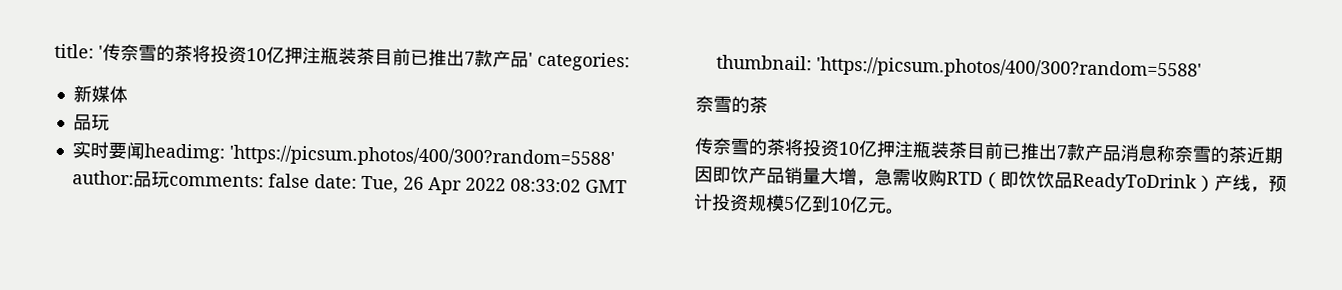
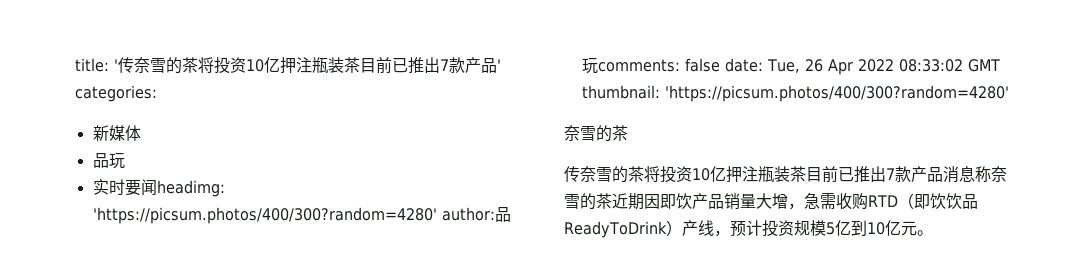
- 实时要闻headimg: 'https://picsum.photos/400/300?random=5588' author:品玩comments: false date: Tue, 26 Apr 2022 08:33:02 GMT thumbnail: 'https://picsum.photos/400/300?random=5588'
+ 实时要闻headimg: 'https://picsum.photos/400/300?random=4280' author:品玩comments: false date: Tue, 26 Apr 2022 08:33:02 GMT thumbnail: 'https://picsum.photos/400/300?random=4280'

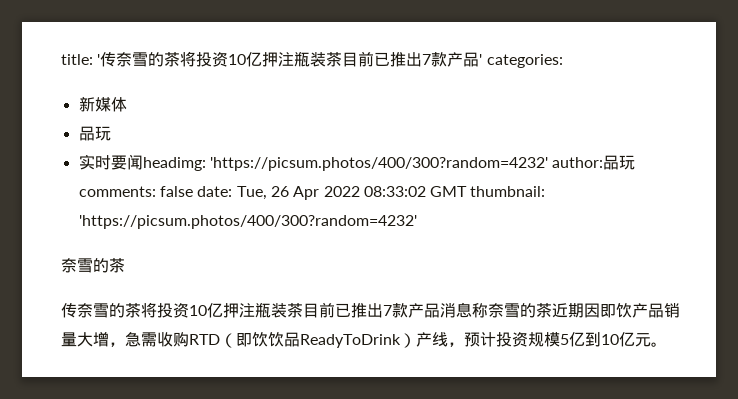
- 实时要闻headimg: 'https://picsum.photos/400/300?random=4280' author:品玩comments: false date: Tue, 26 Apr 2022 08:33:02 GMT thumbnail: 'https://picsum.photos/400/300?random=4280'
+ 实时要闻headimg: 'https://picsum.photos/400/300?random=4232' author:品玩comments: false date: Tue, 26 Apr 2022 08:33:02 GMT thumbnail: 'https://picsum.photos/400/300?random=4232'

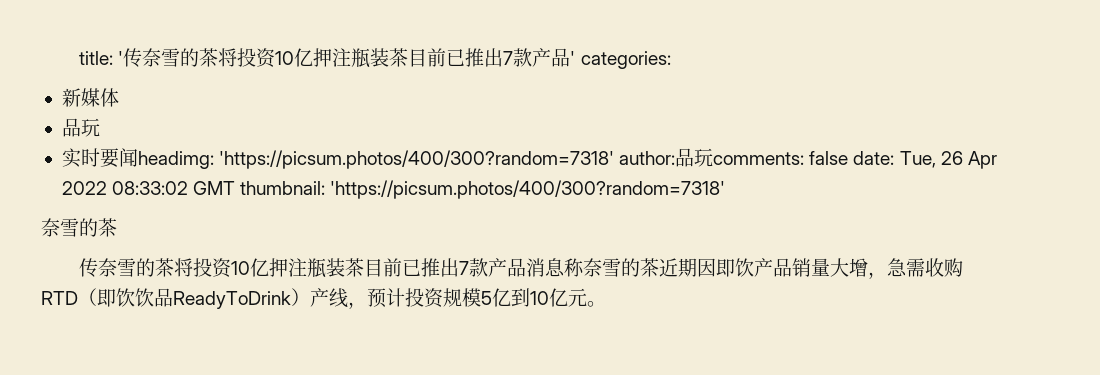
- 实时要闻headimg: 'https://picsum.photos/400/300?random=4232' author:品玩comments: false date: Tue, 26 Apr 2022 08:33:02 GMT thumbnail: 'https://picsum.photos/400/300?random=4232'
+ 实时要闻headimg: 'https://picsum.photos/400/300?random=7318' author:品玩comments: false date: Tue, 26 Apr 2022 08:33:02 GMT thumbnail: 'https://picsum.photos/400/300?random=7318'

